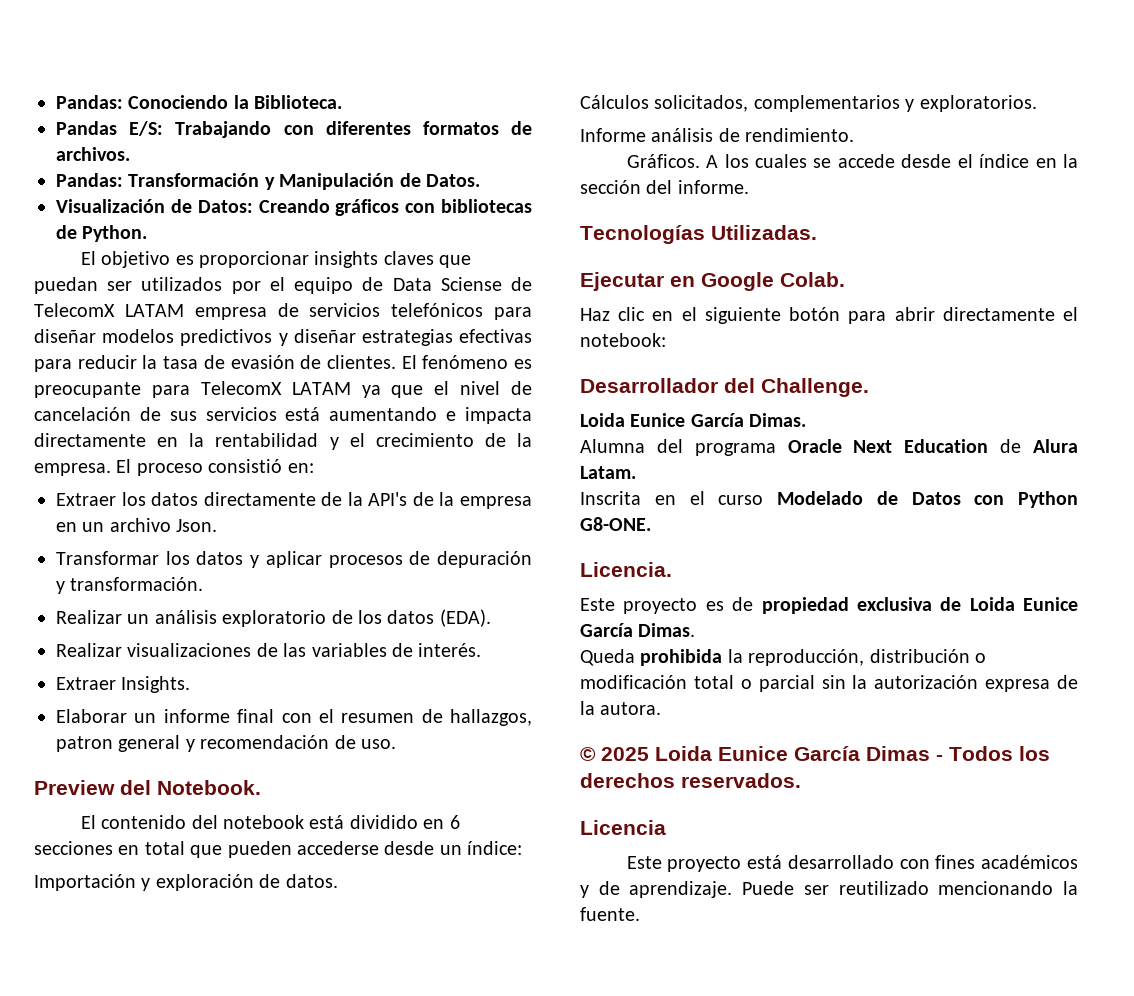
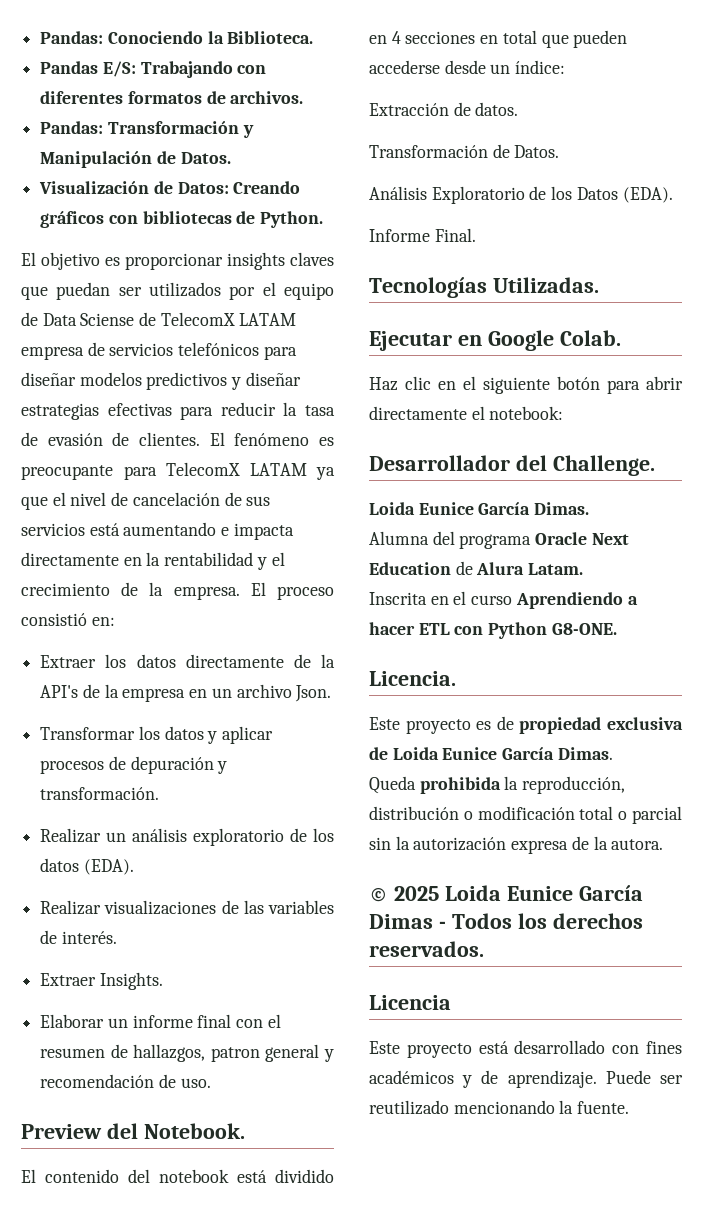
- El contenido del notebook está dividido en 6 secciones en total que pueden accederse desde un índice:
+ El contenido del notebook está dividido en 4 secciones en total que pueden accederse desde un índice:
- Importación y exploración de datos.
+ Extracción de datos.
- Cálculos solicitados, complementarios y exploratorios.
- Informe análisis de rendimiento.
- Gráficos. A los cuales se accede desde el índice en la sección del informe.
+ Transformación de Datos.
+ Análisis Exploratorio de los Datos (EDA).
+ Informe Final.
- Inscrita en el curso Modelado de Datos con Python G8-ONE.
+ Inscrita en el curso Aprendiendo a hacer ETL con Python G8-ONE.

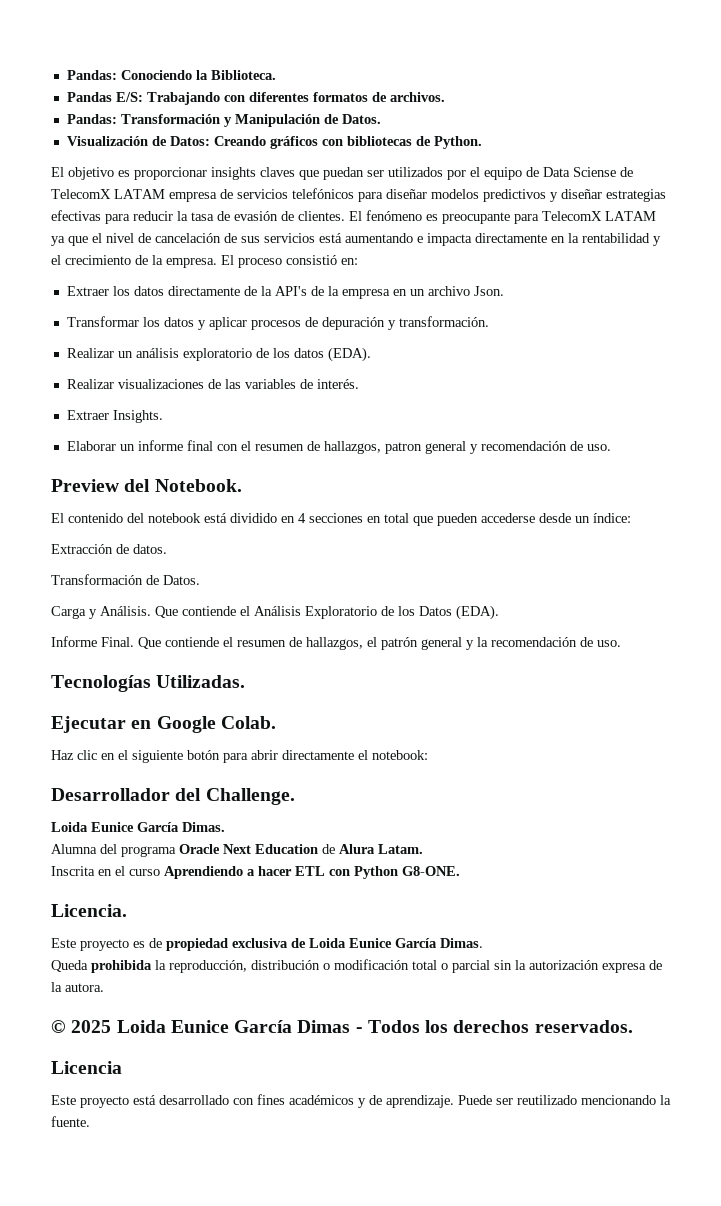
- Análisis Exploratorio de los Datos (EDA).
+ Carga y Análisis. Que contiende el Análisis Exploratorio de los Datos (EDA).
+ Que contiende el resumen de hallazgos, el patrón general y la recomendación de uso.

